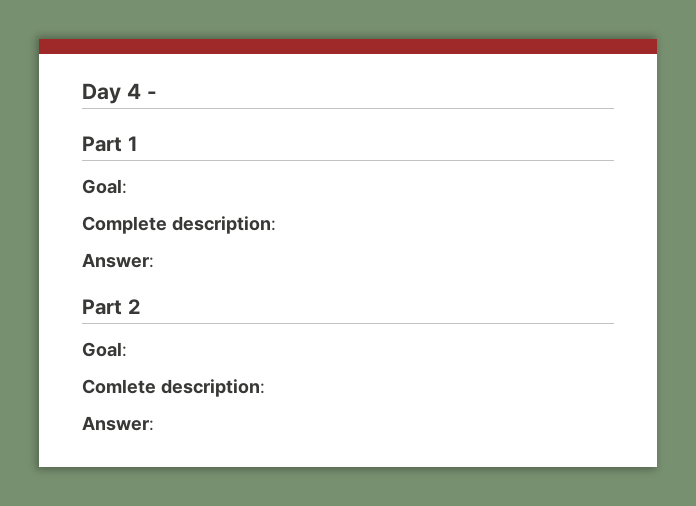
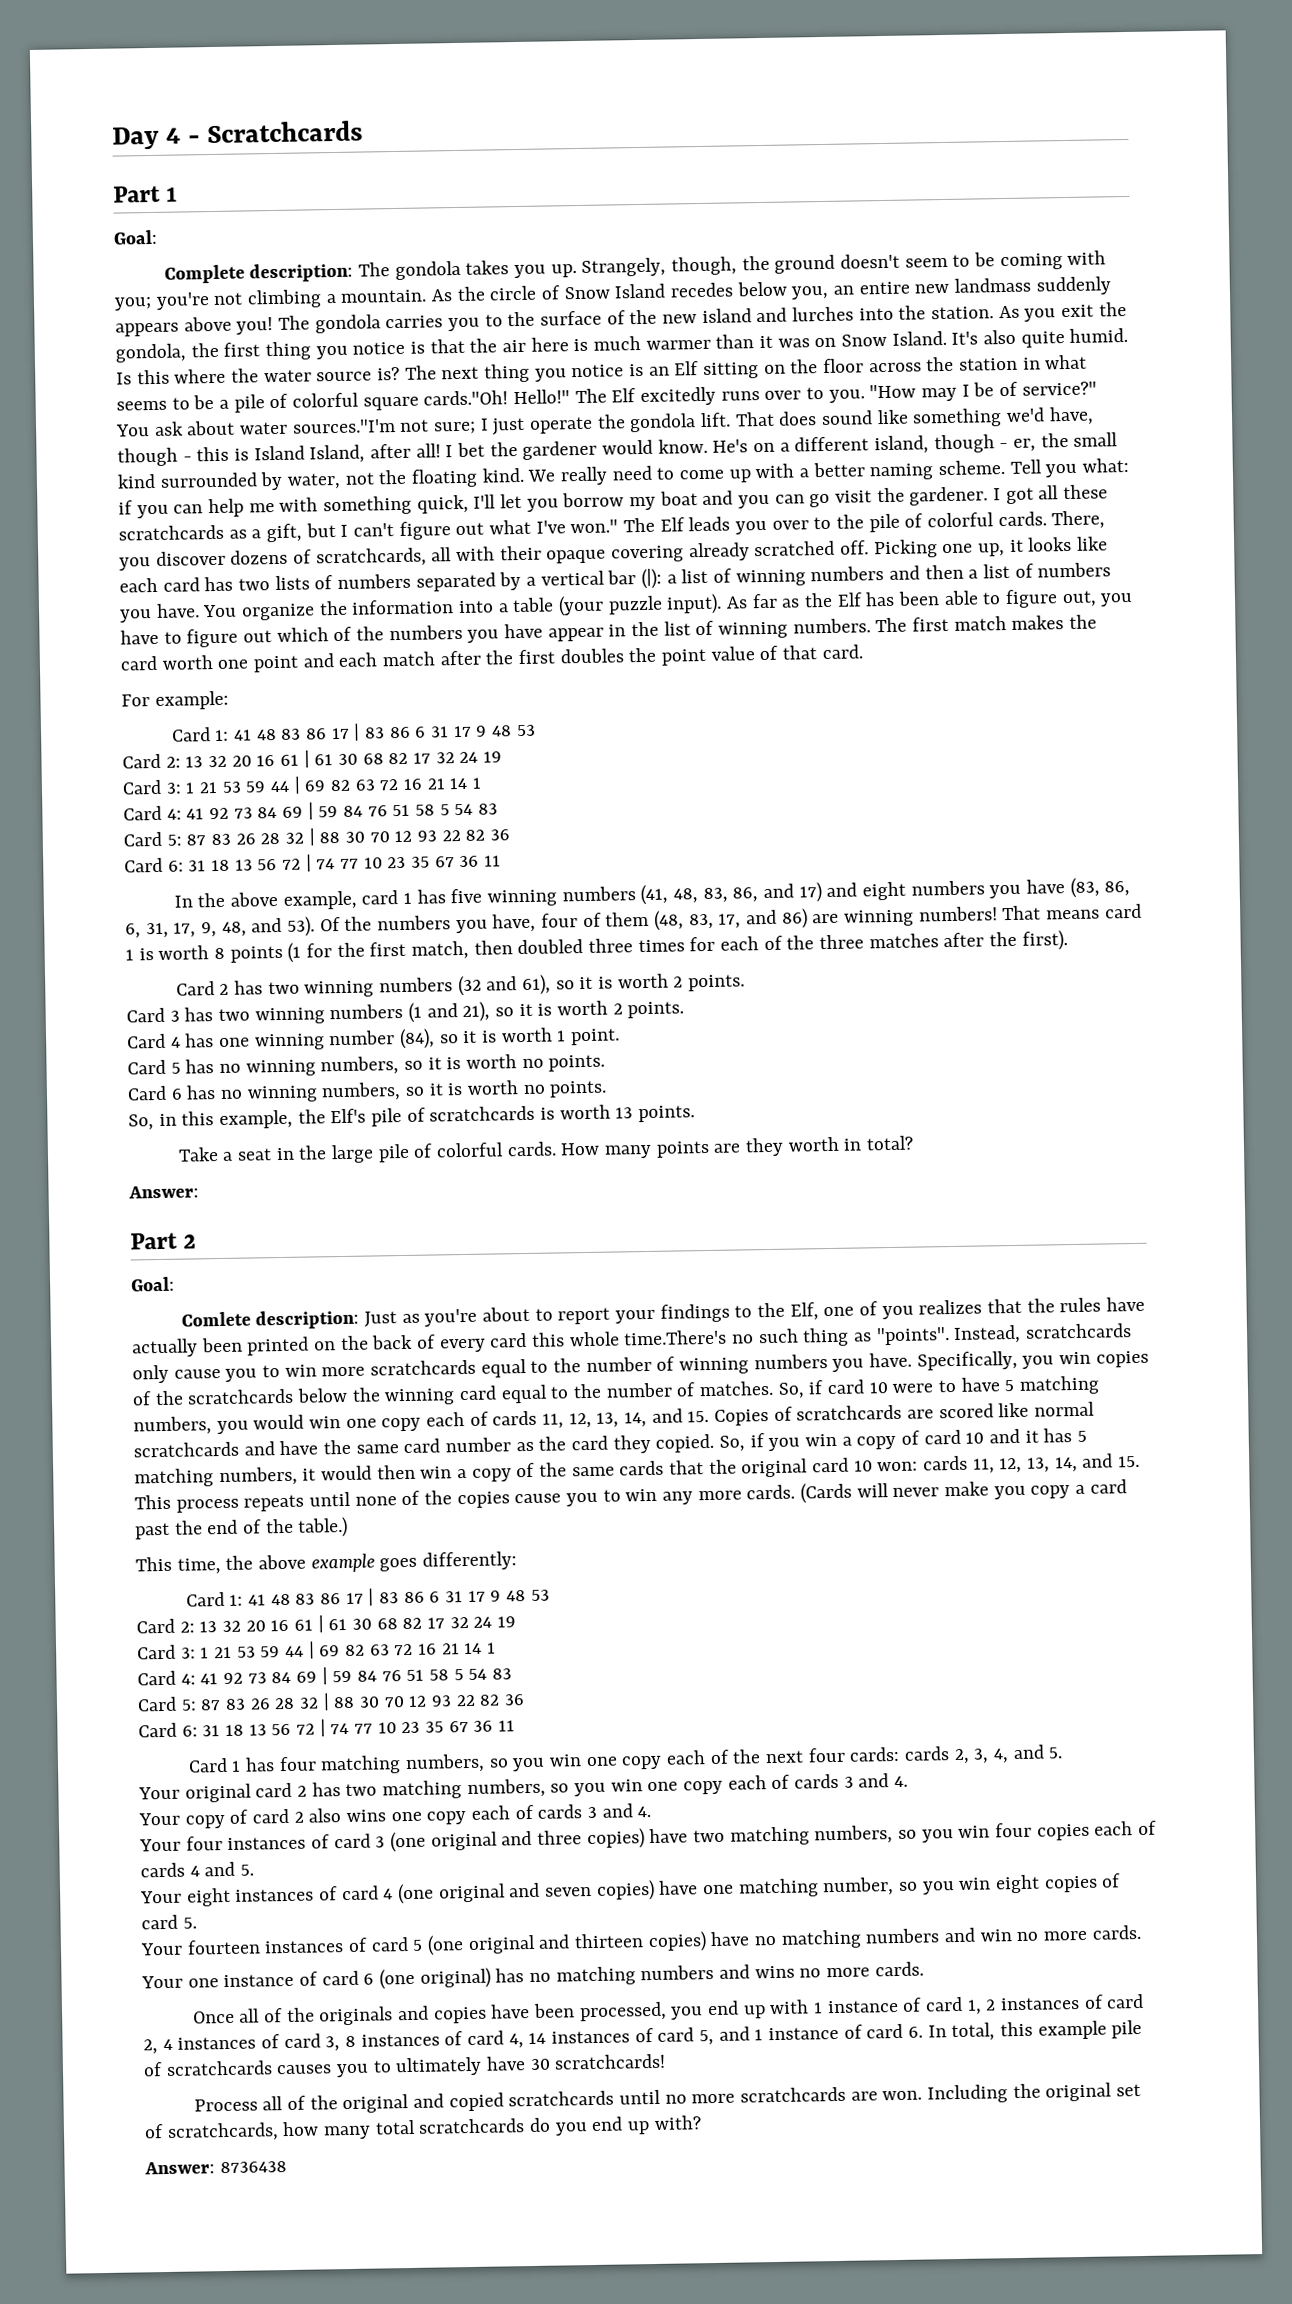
- Day 4 -
+ Day 4 - Scratchcards
- Complete description:
+ Complete description: The gondola takes you up. Strangely, though, the ground doesn't seem to be coming with you; you're not climbing a mountain. As the circle of Snow Island recedes below you, an entire new landmass suddenly appears above you! The gondola carries you to the surface of the new island and lurches into the station. As you exit the gondola, the first thing you notice is that the air here is much warmer than it was on Snow Island. It's also quite humid. Is this where the water source is? The next thing you notice is an Elf sitting on the floor across the station in what seems to be a pile of colorful square cards."Oh! Hello!" The Elf excitedly runs over to you. "How may I be of service?" You ask about water sources."I'm not sure; I just operate the gondola lift. That does sound like something we'd have, though - this is Island Island, after all! I bet the gardener would know. He's on a different island, though - er, the small kind surrounded by water, not the floating kind. We really need to come up with a better naming scheme. Tell you what: if you can help me with something quick, I'll let you borrow my boat and you can go visit the gardener. I got all these scratchcards as a gift, but I can't figure out what I've won." The Elf leads you over to the pile of colorful cards. There, you discover dozens of scratchcards, all with their opaque covering already scratched off. Picking one up, it looks like each card has two lists of numbers separated by a vertical bar (|): a list of winning numbers and then a list of numbers you have. You organize the information into a table (your puzzle input). As far as the Elf has been able to figure out, you have to figure out which of the numbers you have appear in the list of winning numbers. The first match makes the card worth one point and each match after the first doubles the point value of that card.
+ For example:
+ Card 1: 41 48 83 86 17 | 83 86 6 31 17 9 48 53
+ Card 2: 13 32 20 16 61 | 61 30 68 82 17 32 24 19
+ Card 3: 1 21 53 59 44 | 69 82 63 72 16 21 14 1
+ Card 4: 41 92 73 84 69 | 59 84 76 51 58 5 54 83
+ Card 5: 87 83 26 28 32 | 88 30 70 12 93 22 82 36
+ Card 6: 31 18 13 56 72 | 74 77 10 23 35 67 36 11
+ In the above example, card 1 has five winning numbers (41, 48, 83, 86, and 17) and eight numbers you have (83, 86, 6, 31, 17, 9, 48, and 53). Of the numbers you have, four of them (48, 83, 17, and 86) are winning numbers! That means card 1 is worth 8 points (1 for the first match, then doubled three times for each of the three matches after the first).
+ Card 2 has two winning numbers (32 and 61), so it is worth 2 points.
+ Card 3 has two winning numbers (1 and 21), so it is worth 2 points.
+ Card 4 has one winning number (84), so it is worth 1 point.
+ Card 5 has no winning numbers, so it is worth no points.
+ Card 6 has no winning numbers, so it is worth no points.
+ So, in this example, the Elf's pile of scratchcards is worth 13 points.
+ Take a seat in the large pile of colorful cards. How many points are they worth in total?
- Comlete description:
- Answer:
+ Comlete description: Just as you're about to report your findings to the Elf, one of you realizes that the rules have actually been printed on the back of every card this whole time.There's no such thing as "points". Instead, scratchcards only cause you to win more scratchcards equal to the number of winning numbers you have. Specifically, you win copies of the scratchcards below the winning card equal to the number of matches. So, if card 10 were to have 5 matching numbers, you would win one copy each of cards 11, 12, 13, 14, and 15. Copies of scratchcards are scored like normal scratchcards and have the same card number as the card they copied. So, if you win a copy of card 10 and it has 5 matching numbers, it would then win a copy of the same cards that the original card 10 won: cards 11, 12, 13, 14, and 15. This process repeats until none of the copies cause you to win any more cards. (Cards will never make you copy a card past the end of the table.)
+ This time, the above example goes differently:
+ Card 1: 41 48 83 86 17 | 83 86 6 31 17 9 48 53
+ Card 2: 13 32 20 16 61 | 61 30 68 82 17 32 24 19
+ Card 3: 1 21 53 59 44 | 69 82 63 72 16 21 14 1
+ Card 4: 41 92 73 84 69 | 59 84 76 51 58 5 54 83
+ Card 5: 87 83 26 28 32 | 88 30 70 12 93 22 82 36
+ Card 6: 31 18 13 56 72 | 74 77 10 23 35 67 36 11
+ Card 1 has four matching numbers, so you win one copy each of the next four cards: cards 2, 3, 4, and 5.
+ Your original card 2 has two matching numbers, so you win one copy each of cards 3 and 4.
+ Your copy of card 2 also wins one copy each of cards 3 and 4.
+ Your four instances of card 3 (one original and three copies) have two matching numbers, so you win four copies each of cards 4 and 5.
+ Your eight instances of card 4 (one original and seven copies) have one matching number, so you win eight copies of card 5.
+ Your fourteen instances of card 5 (one original and thirteen copies) have no matching numbers and win no more cards.
+ Your one instance of card 6 (one original) has no matching numbers and wins no more cards.
+ Once all of the originals and copies have been processed, you end up with 1 instance of card 1, 2 instances of card 2, 4 instances of card 3, 8 instances of card 4, 14 instances of card 5, and 1 instance of card 6. In total, this example pile of scratchcards causes you to ultimately have 30 scratchcards!
+ Process all of the original and copied scratchcards until no more scratchcards are won. Including the original set of scratchcards, how many total scratchcards do you end up with?
+ Answer: 8736438

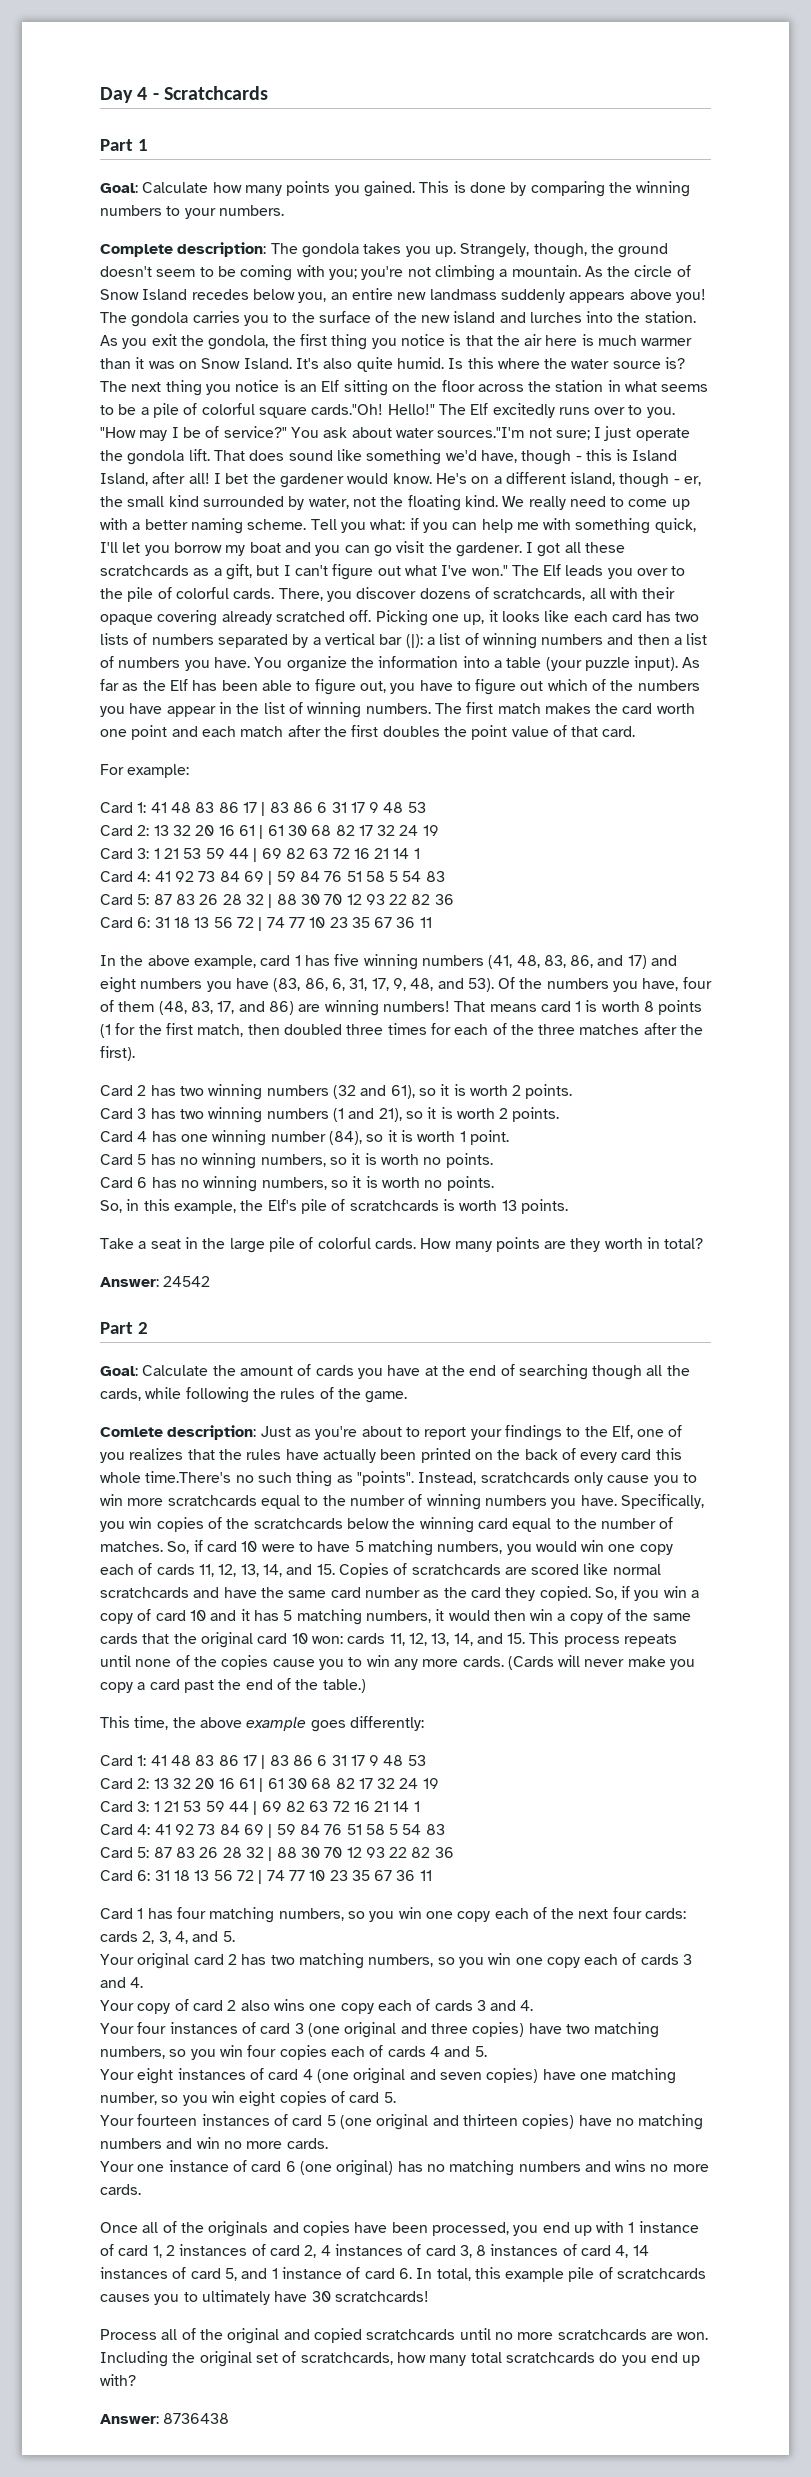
  Part 1
- Goal:
+ Goal: Calculate how many points you gained. This is done by comparing the winning numbers to your numbers.
  How many points are they worth in total?
- Answer:
+ Answer: 24542
  Part 2
- Goal:
+ Goal: Calculate the amount of cards you have at the end of searching though all the cards, while following the rules of the game.

